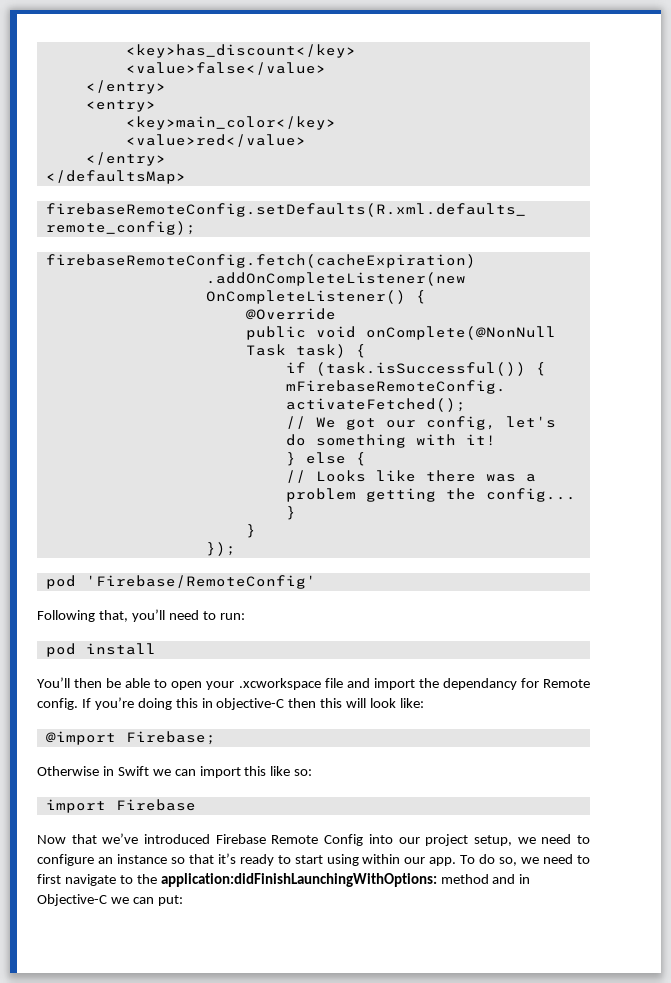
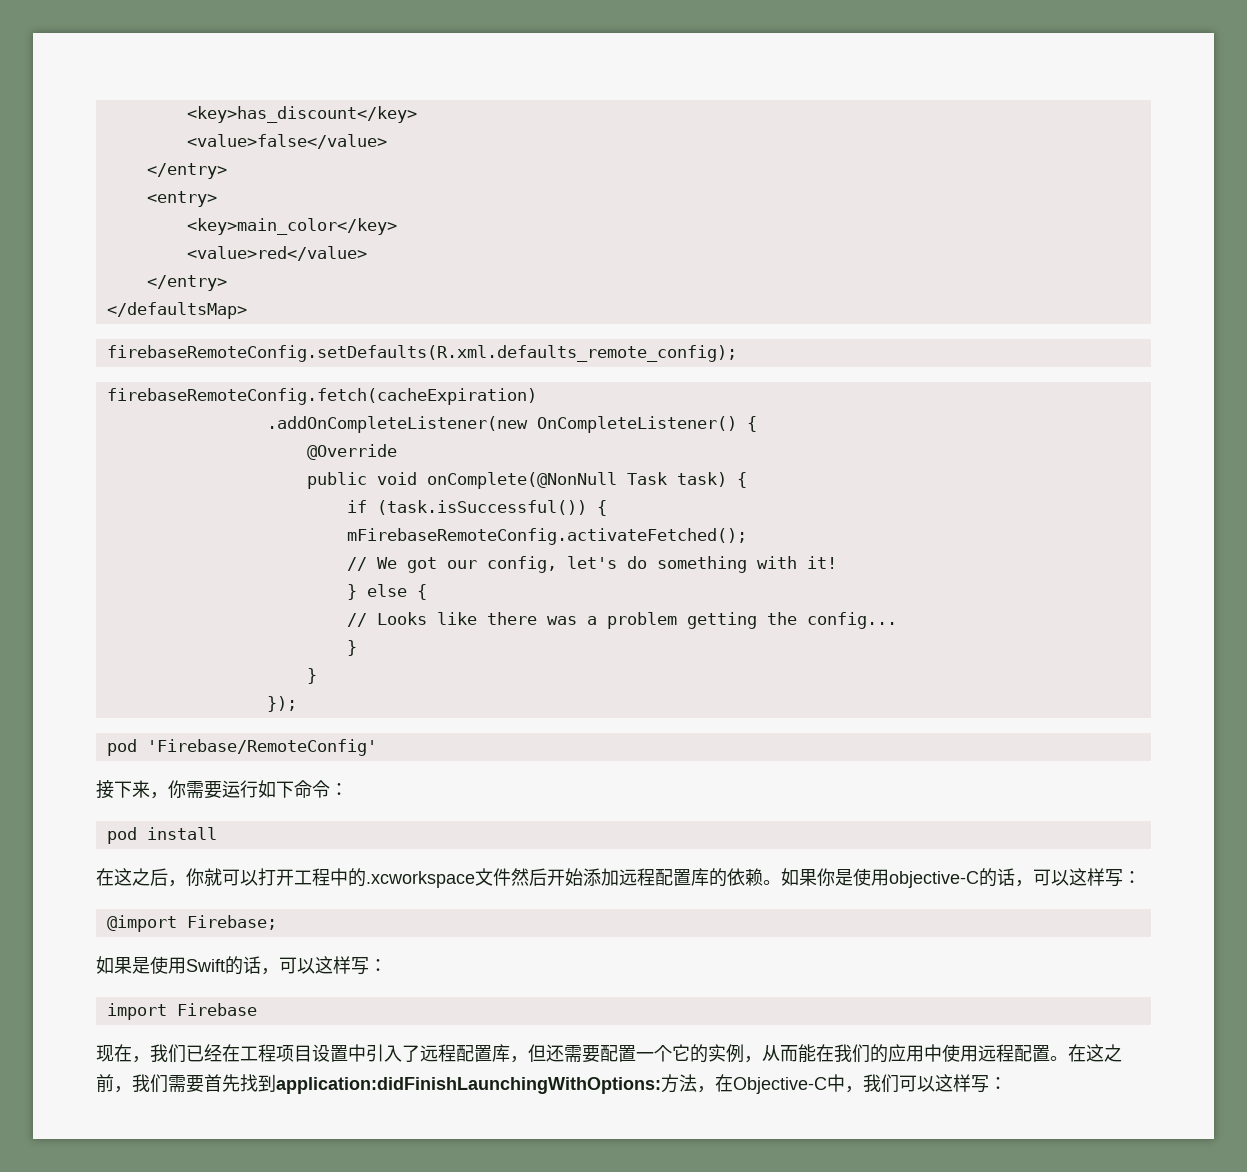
- Following that, you’ll need to run:
+ 接下来，你需要运行如下命令：
  pod install
- You’ll then be able to open your .xcworkspace file and import the dependancy for Remote config. If you’re doing this in objective-C then this will look like:
+ 在这之后，你就可以打开工程中的.xcworkspace文件然后开始添加远程配置库的依赖。如果你是使用objective-C的话，可以这样写：
  @import Firebase;
- Otherwise in Swift we can import this like so:
+ 如果是使用Swift的话，可以这样写：
  import Firebase
- Now that we’ve introduced Firebase Remote Config into our project setup, we need to configure an instance so that it’s ready to start using within our app. To do so, we need to first navigate to the application:didFinishLaunchingWithOptions: method and in Objective-C we can put:
+ 现在，我们已经在工程项目设置中引入了远程配置库，但还需要配置一个它的实例，从而能在我们的应用中使用远程配置。在这之前，我们需要首先找到application:didFinishLaunchingWithOptions:方法，在Objective-C中，我们可以这样写：

